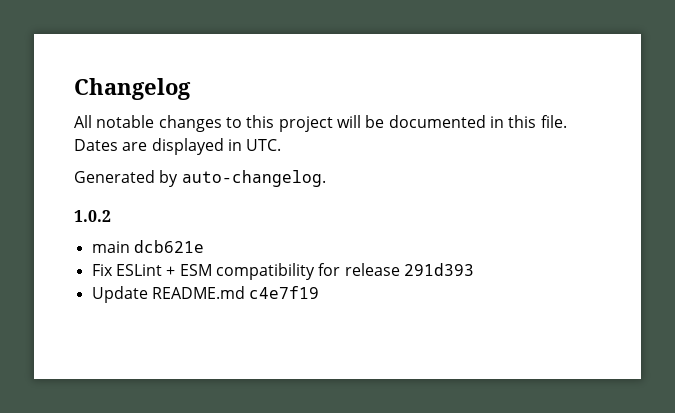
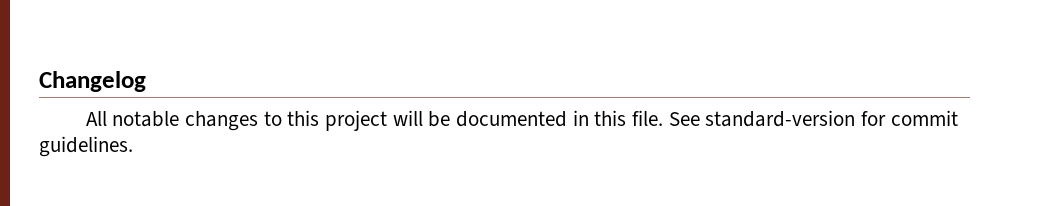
- Dates are displayed in UTC.
- Generated by auto-changelog.
- 1.0.2
- main dcb621e
- Fix ESLint + ESM compatibility for release 291d393
- Update README.md c4e7f19
+ See standard-version for commit guidelines.

